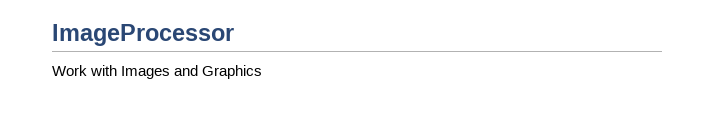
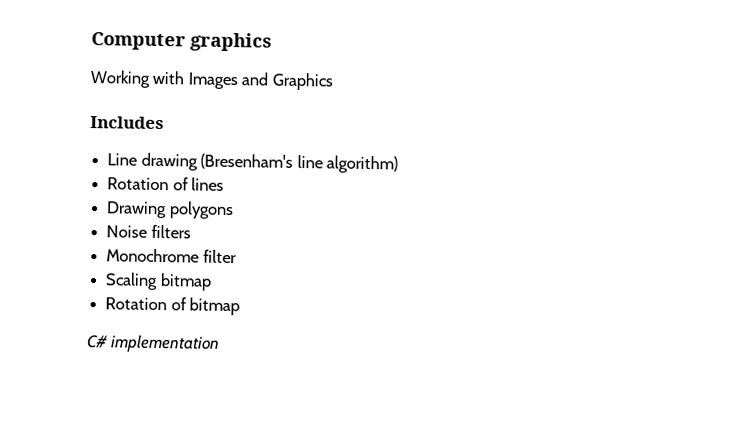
- ImageProcessor
- Work with Images and Graphics
+ Computer graphics
+ Working with Images and Graphics
+ Includes
+ Line drawing (Bresenham's line algorithm)
+ Rotation of lines
+ Drawing polygons
+ Noise filters
+ Monochrome filter
+ Scaling bitmap
+ Rotation of bitmap
+ C# implementation

